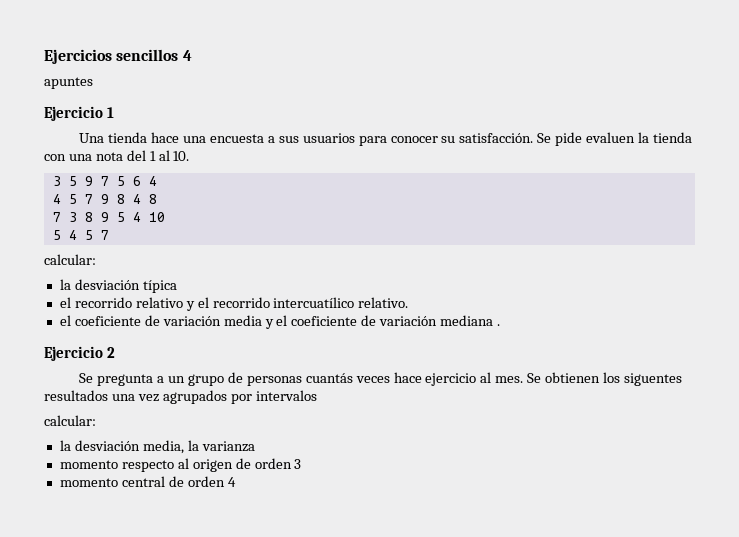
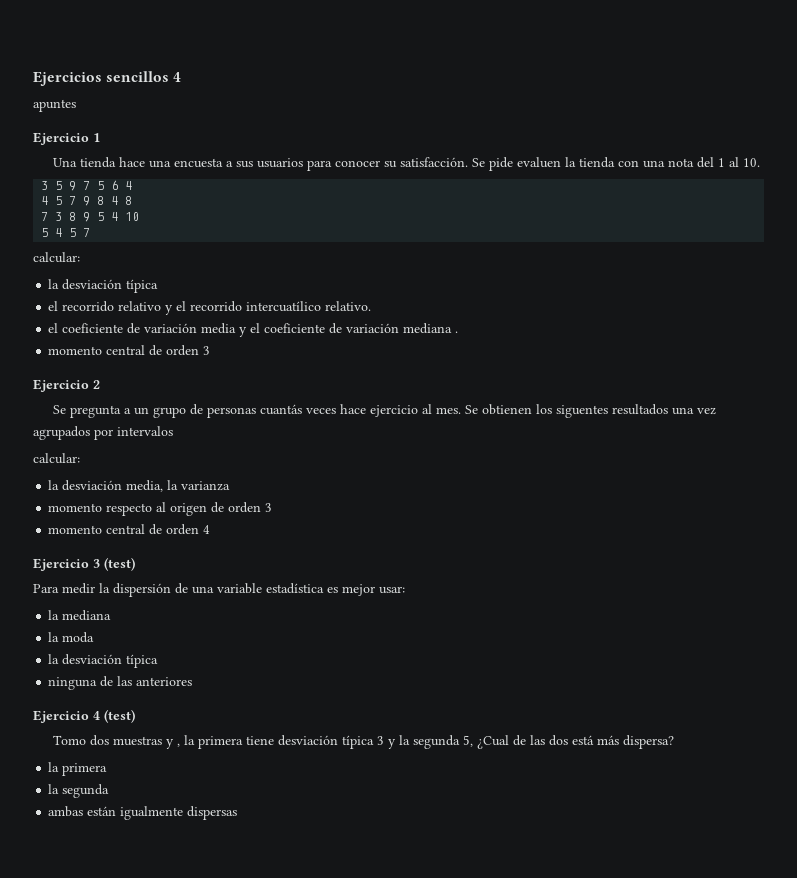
+ momento central de orden 3
+ Ejercicio 3 (test)
+ Para medir la dispersión de una variable estadística es mejor usar:
+ la mediana
+ la moda
+ la desviación típica
+ ninguna de las anteriores
+ Ejercicio 4 (test)
+ Tomo dos muestras y , la primera tiene desviación típica 3 y la segunda 5, ¿Cual de las dos está más dispersa?
+ la primera
+ la segunda
+ ambas están igualmente dispersas

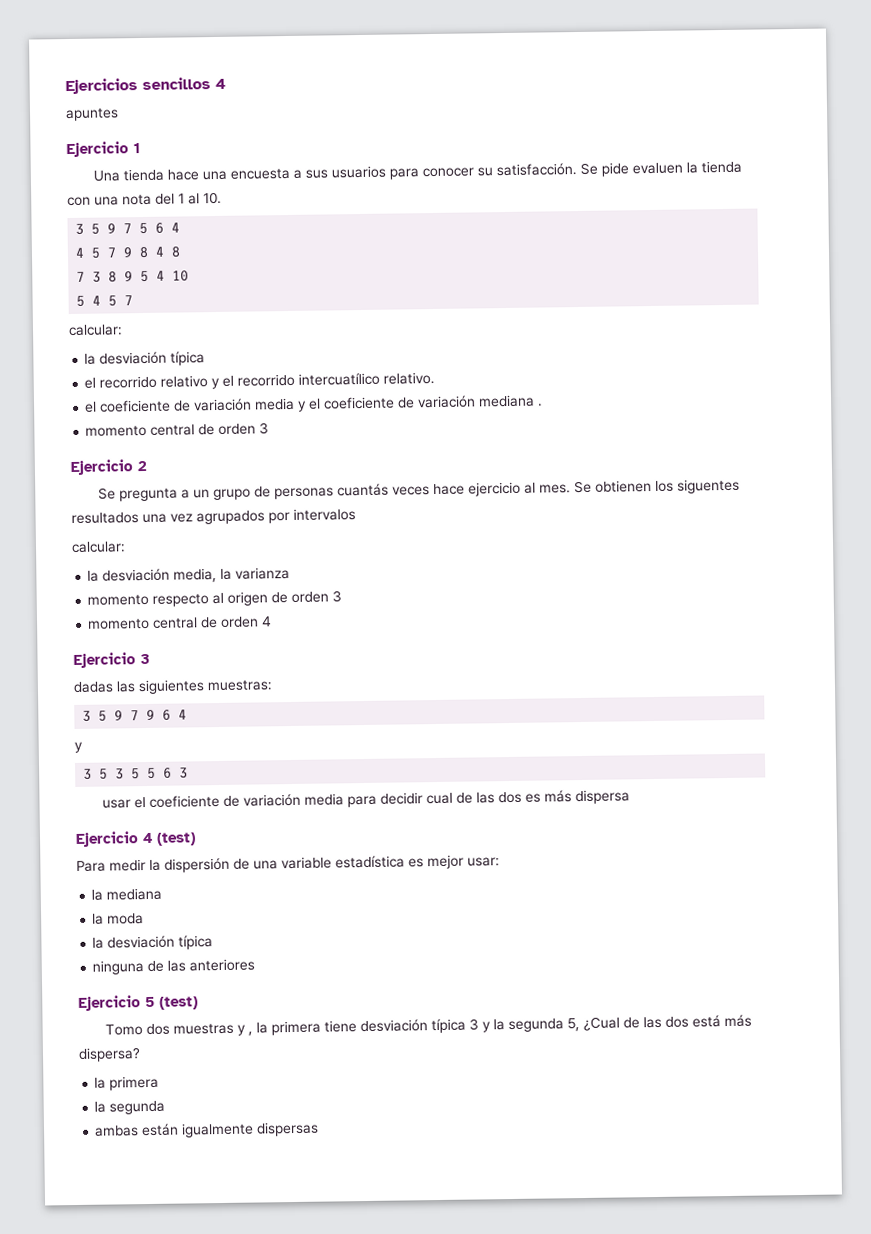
- Ejercicio 3 (test)
+ Ejercicio 3
+ dadas las siguientes muestras:
+ 3 5 9 7 9 6 4
+ y
+ 3 5 3 5 5 6 3
+ usar el coeficiente de variación media para decidir cual de las dos es más dispersa
+ Ejercicio 4 (test)
- Ejercicio 4 (test)
+ Ejercicio 5 (test)

